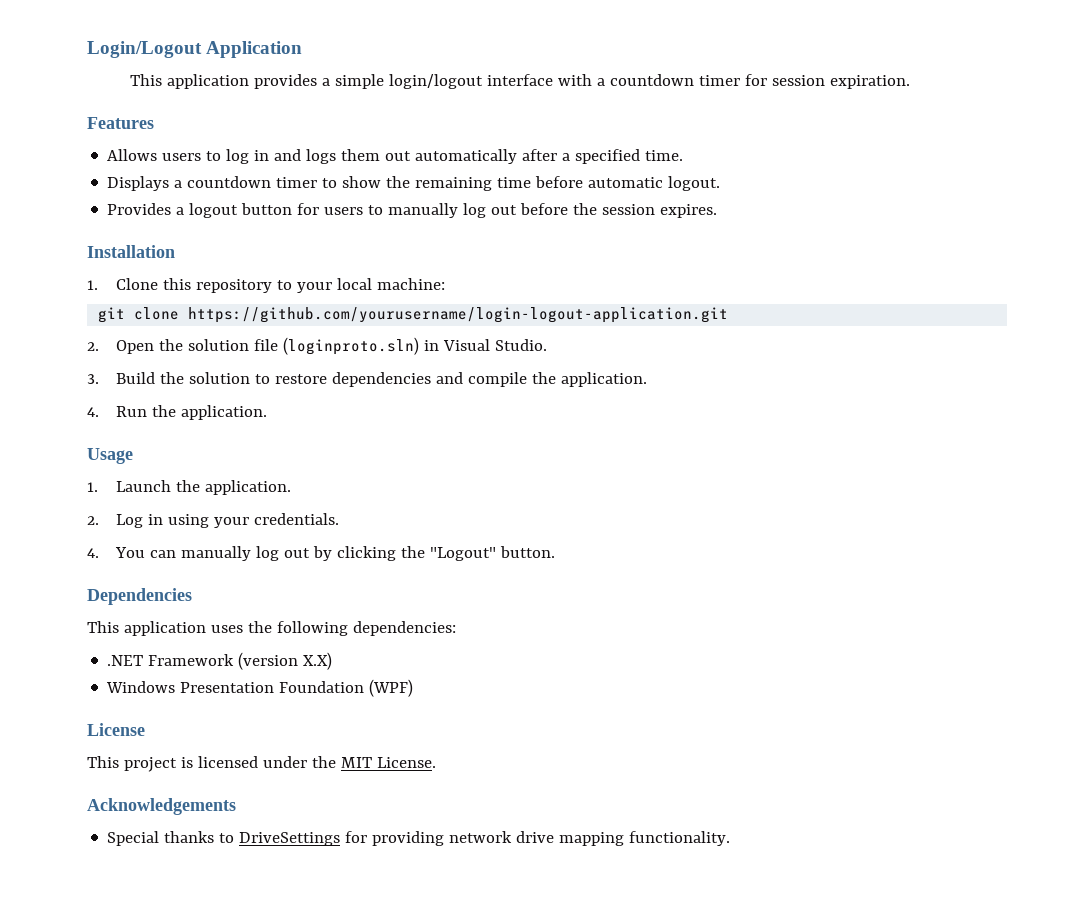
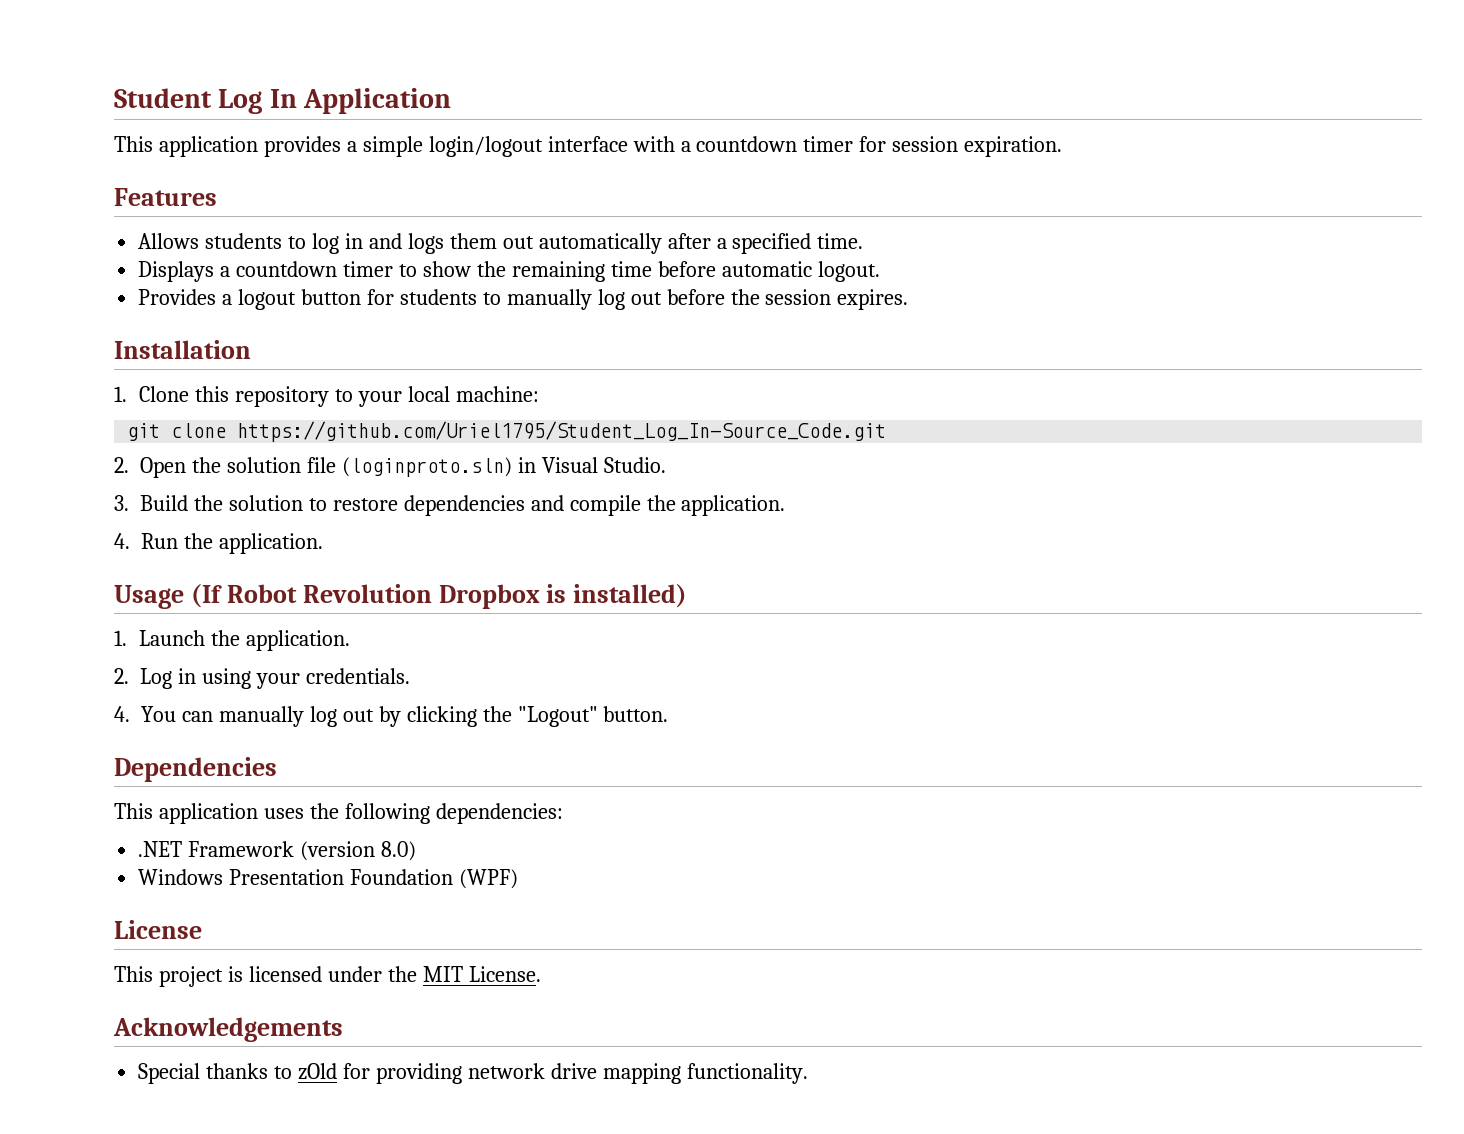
- Login/Logout Application
+ Student Log In Application
- Allows users to log in and logs them out automatically after a specified time.
+ Allows students to log in and logs them out automatically after a specified time.
- Provides a logout button for users to manually log out before the session expires.
+ Provides a logout button for students to manually log out before the session expires.
- git clone https://github.com/yourusername/login-logout-application.git
+ git clone https://github.com/Uriel1795/Student_Log_In-Source_Code.git
- Usage
+ Usage (If Robot Revolution Dropbox is installed)
- .NET Framework (version X.X)
+ .NET Framework (version 8.0)
- Special thanks to DriveSettings for providing network drive mapping functionality.
+ Special thanks to zOld for providing network drive mapping functionality.

